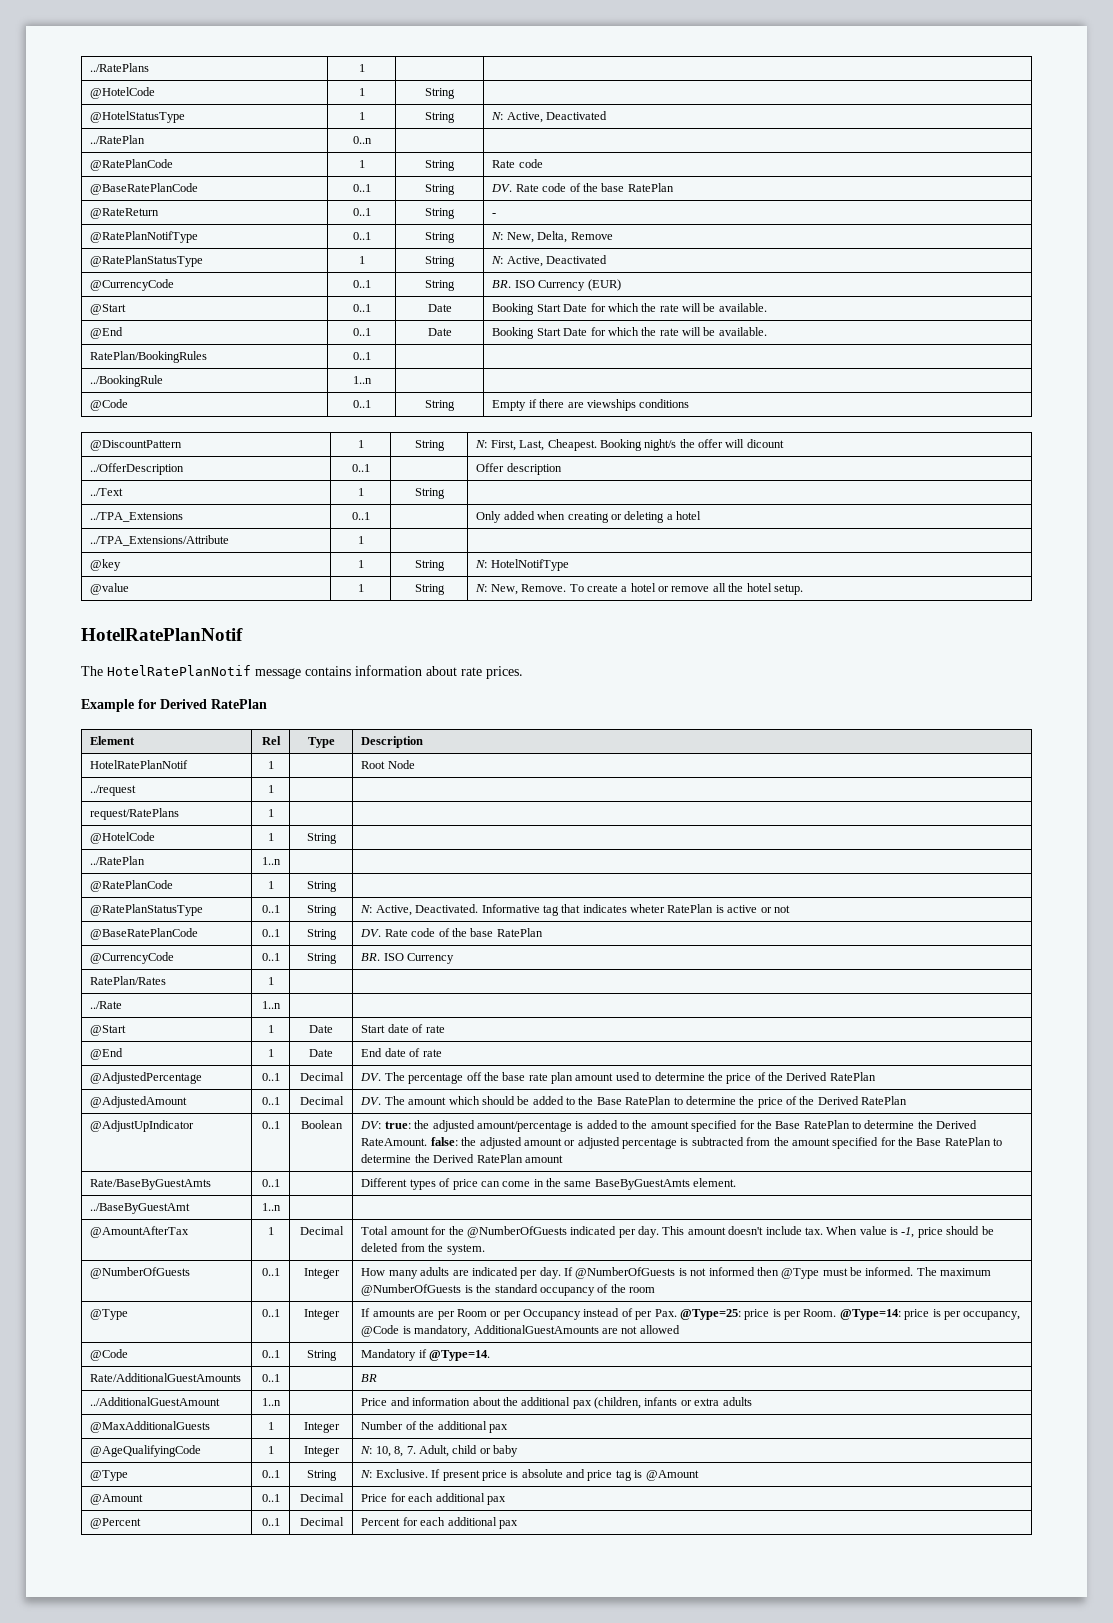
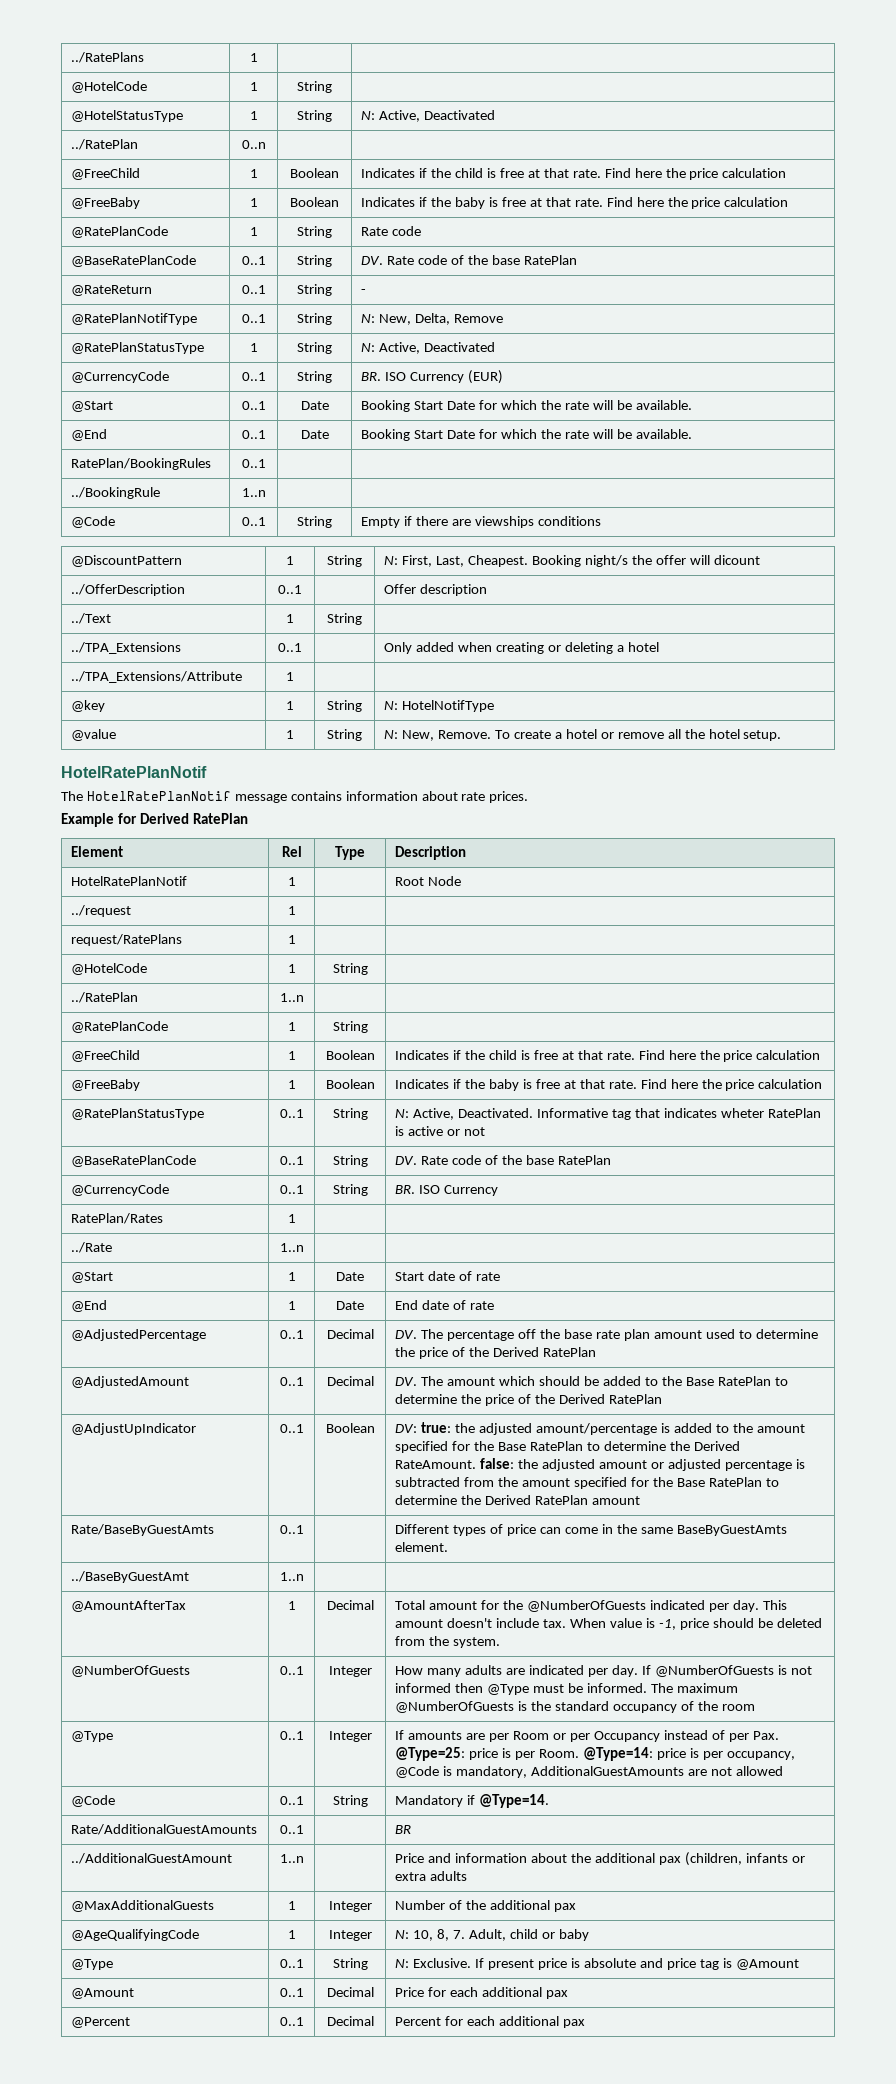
  ../RatePlan | 0..n | |
+ @FreeChild | 1 | Boolean | Indicates if the child is free at that rate. Find here the price calculation
+ @FreeBaby | 1 | Boolean | Indicates if the baby is free at that rate. Find here the price calculation
  ../RatePlan | 1..n | |
  @RatePlanCode | 1 | String |
+ @FreeChild | 1 | Boolean | Indicates if the child is free at that rate. Find here the price calculation
+ @FreeBaby | 1 | Boolean | Indicates if the baby is free at that rate. Find here the price calculation

